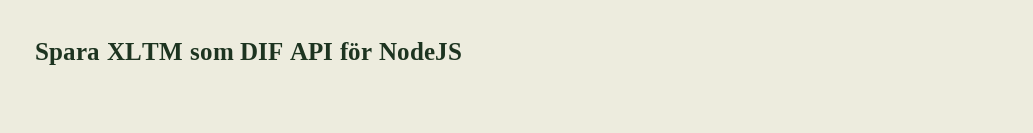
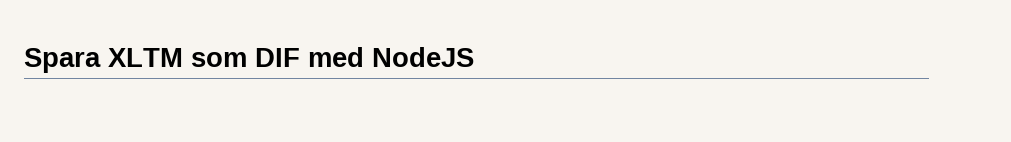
- Spara XLTM som DIF API för NodeJS
+ Spara XLTM som DIF med NodeJS

